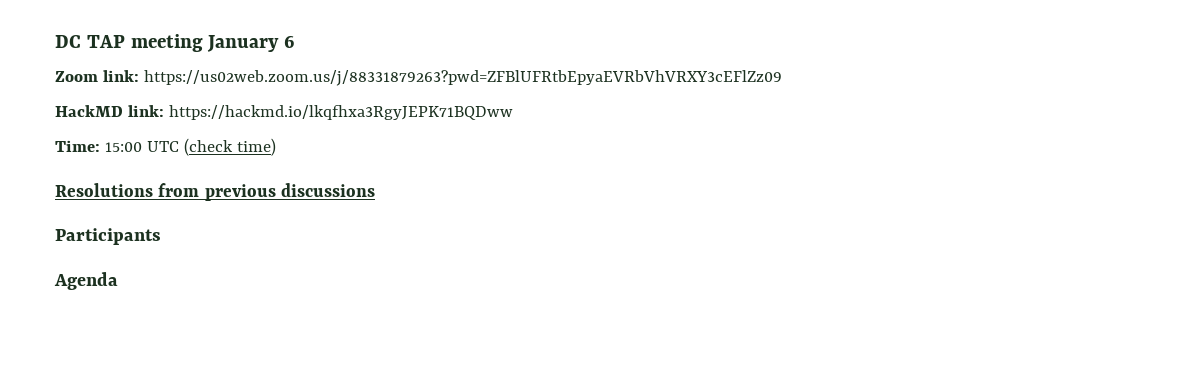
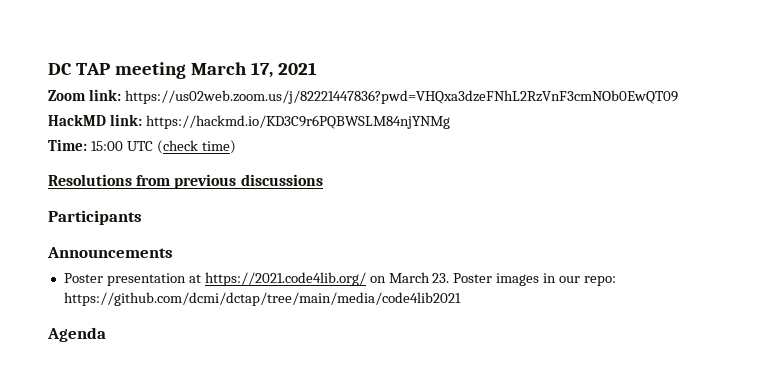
- DC TAP meeting January 6
+ DC TAP meeting March 17, 2021
- Zoom link: https://us02web.zoom.us/j/88331879263?pwd=ZFBlUFRtbEpyaEVRbVhVRXY3cEFlZz09
+ Zoom link: https://us02web.zoom.us/j/82221447836?pwd=VHQxa3dzeFNhL2RzVnF3cmNOb0EwQT09
- HackMD link: https://hackmd.io/lkqfhxa3RgyJEPK71BQDww
+ HackMD link: https://hackmd.io/KD3C9r6PQBWSLM84njYNMg
+ Announcements
+ Poster presentation at https://2021.code4lib.org/ on March 23. Poster images in our repo: https://github.com/dcmi/dctap/tree/main/media/code4lib2021

